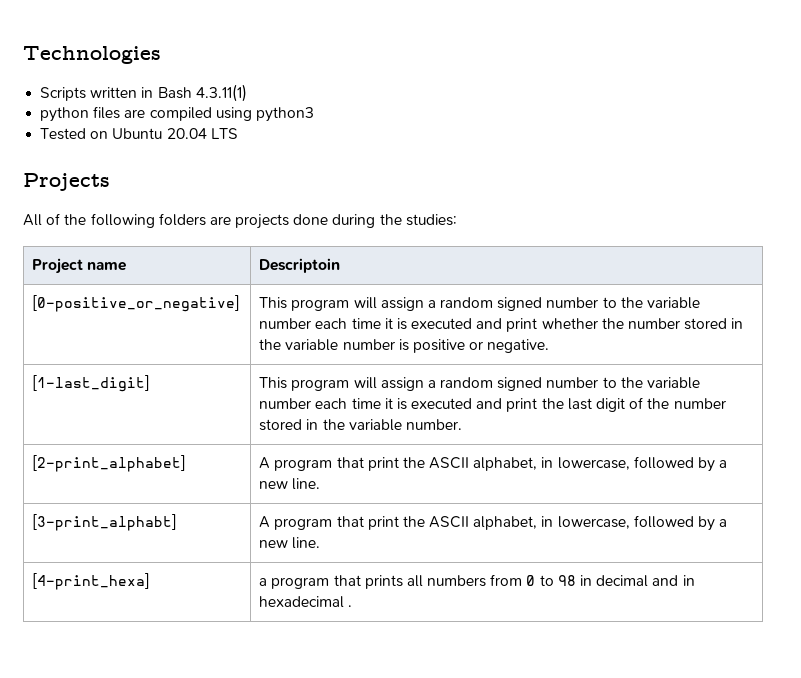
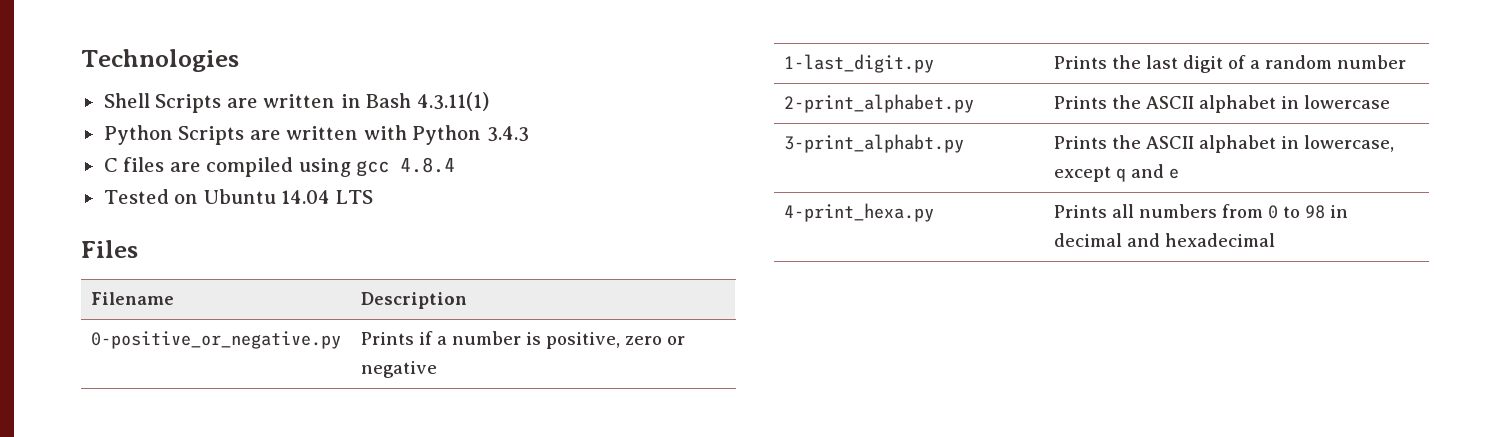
- Scripts written in Bash 4.3.11(1)
+ Shell Scripts are written in Bash 4.3.11(1)
- python files are compiled using python3
+ Python Scripts are written with Python 3.4.3
+ C files are compiled using gcc 4.8.4
- Tested on Ubuntu 20.04 LTS
+ Tested on Ubuntu 14.04 LTS
- Projects
- All of the following folders are projects done during the studies:
- Project name | Descriptoin
- [0-positive_or_negative] | This program will assign a random signed number to the variable number each time it is executed and print whether the number stored in the variable number is positive or negative.
- [1-last_digit] | This program will assign a random signed number to the variable number each time it is executed and print the last digit of the number stored in the variable number.
- [2-print_alphabet] | A program that print the ASCII alphabet, in lowercase, followed by a new line.
- [3-print_alphabt] | A program that print the ASCII alphabet, in lowercase, followed by a new line.
- [4-print_hexa] | a program that prints all numbers from 0 to 98 in decimal and in hexadecimal .
+ Files
+ Filename | Description
+ 0-positive_or_negative.py | Prints if a number is positive, zero or negative
+ 1-last_digit.py | Prints the last digit of a random number
+ 2-print_alphabet.py | Prints the ASCII alphabet in lowercase
+ 3-print_alphabt.py | Prints the ASCII alphabet in lowercase, except q and e
+ 4-print_hexa.py | Prints all numbers from 0 to 98 in decimal and hexadecimal

